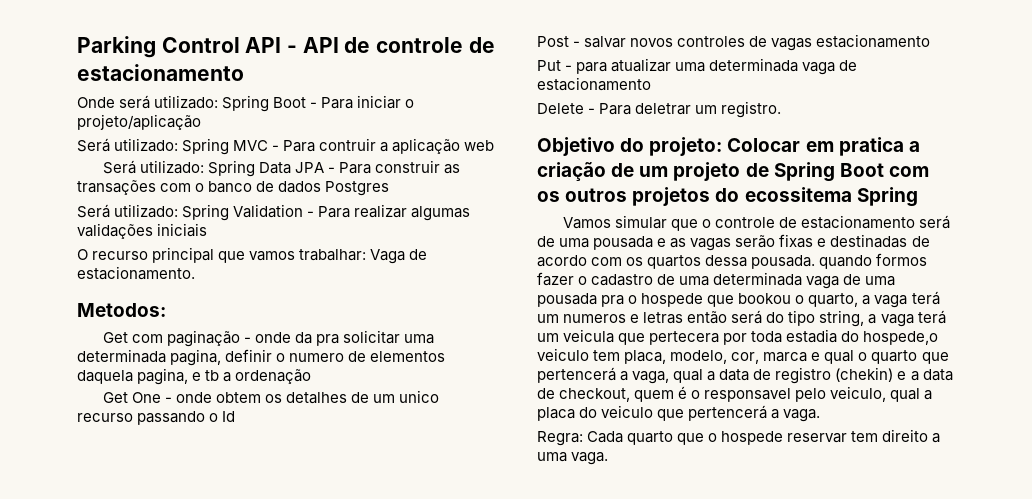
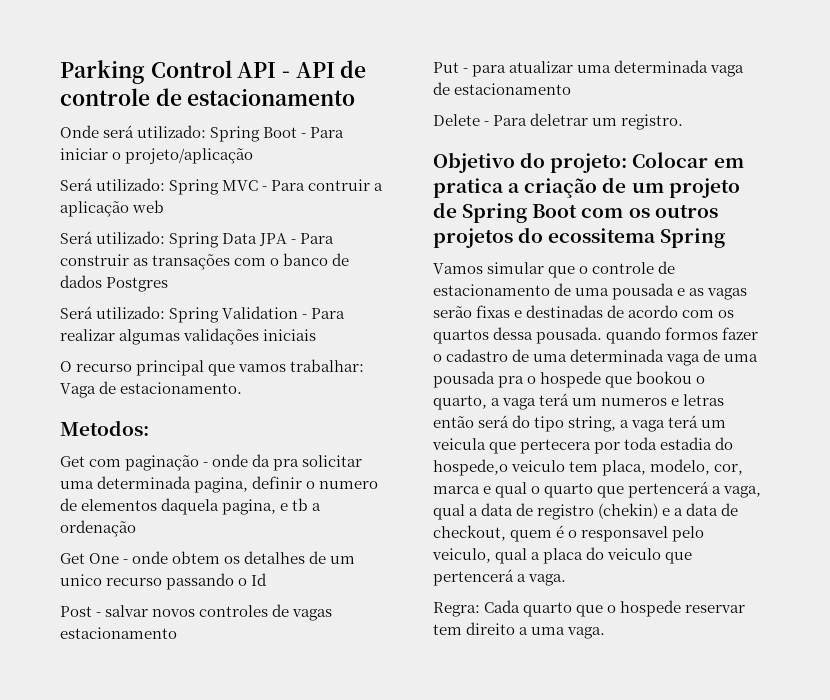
- Vamos simular que o controle de estacionamento será de uma pousada e as vagas serão fixas e destinadas de acordo com os quartos dessa pousada. quando formos fazer o cadastro de uma determinada vaga de uma pousada pra o hospede que bookou o quarto, a vaga terá um numeros e letras então será do tipo string, a vaga terá um veicula que pertecera por toda estadia do hospede,o veiculo tem placa, modelo, cor, marca e qual o quarto que pertencerá a vaga, qual a data de registro (chekin) e a data de checkout, quem é o responsavel pelo veiculo, qual a placa do veiculo que pertencerá a vaga.
+ Vamos simular que o controle de estacionamento de uma pousada e as vagas serão fixas e destinadas de acordo com os quartos dessa pousada. quando formos fazer o cadastro de uma determinada vaga de uma pousada pra o hospede que bookou o quarto, a vaga terá um numeros e letras então será do tipo string, a vaga terá um veicula que pertecera por toda estadia do hospede,o veiculo tem placa, modelo, cor, marca e qual o quarto que pertencerá a vaga, qual a data de registro (chekin) e a data de checkout, quem é o responsavel pelo veiculo, qual a placa do veiculo que pertencerá a vaga.

